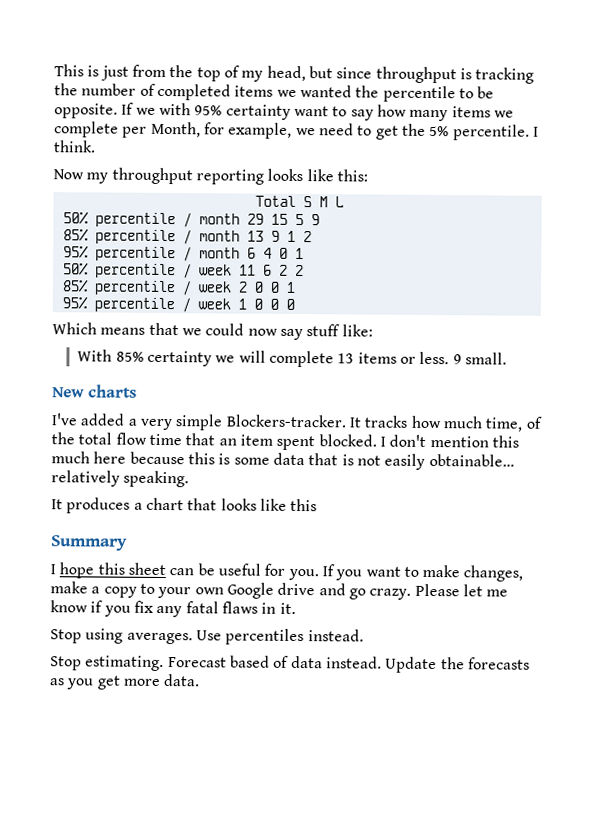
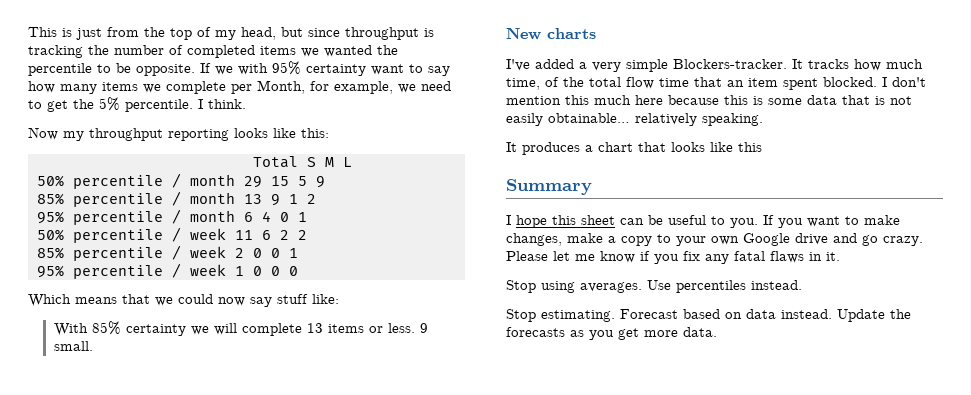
- I hope this sheet can be useful for you.
+ I hope this sheet can be useful to you.
- Forecast based of data instead.
+ Forecast based on data instead.

